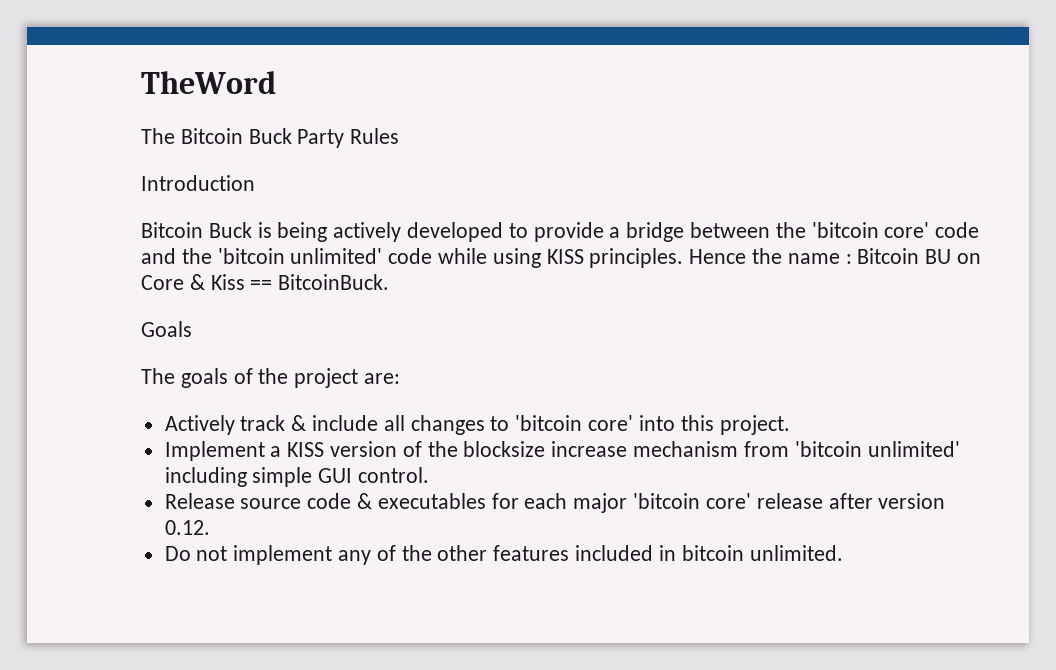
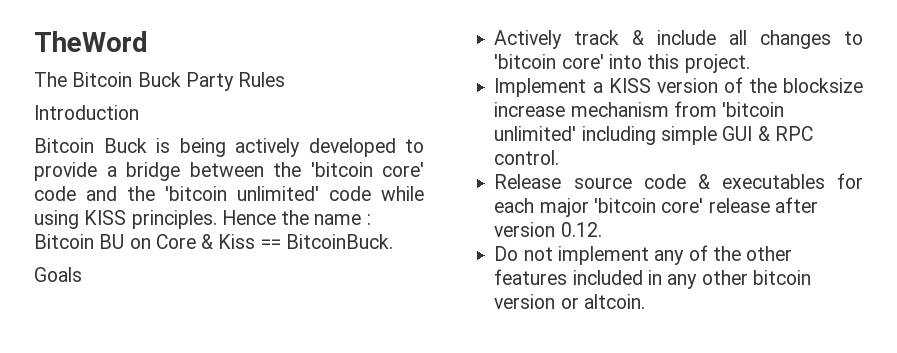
- The goals of the project are:
- Implement a KISS version of the blocksize increase mechanism from 'bitcoin unlimited' including simple GUI control.
+ Implement a KISS version of the blocksize increase mechanism from 'bitcoin unlimited' including simple GUI & RPC control.
- Do not implement any of the other features included in bitcoin unlimited.
+ Do not implement any of the other features included in any other bitcoin version or altcoin.

